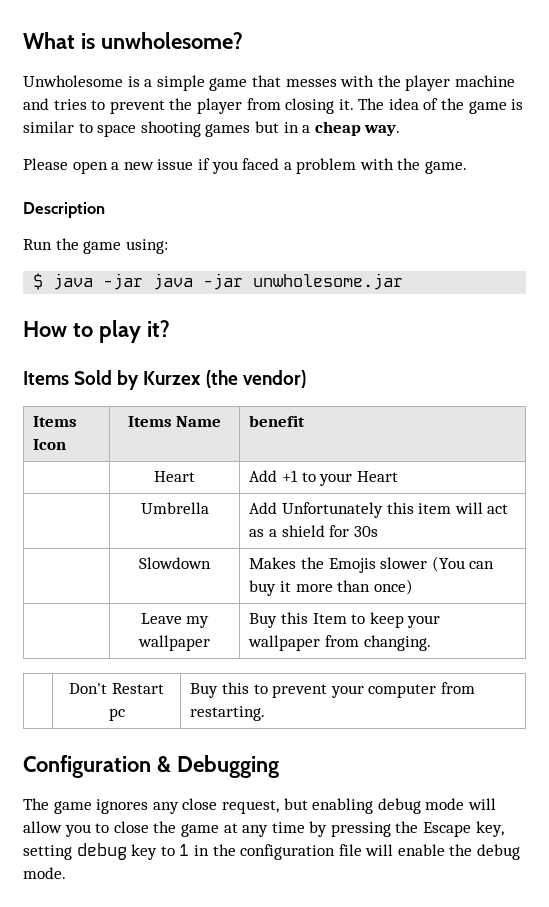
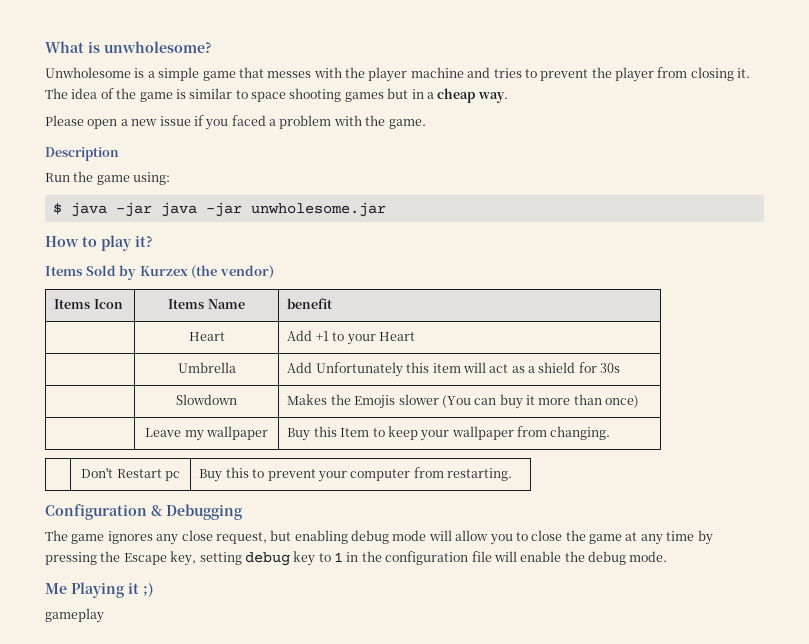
+ Me Playing it ;)
+ gameplay

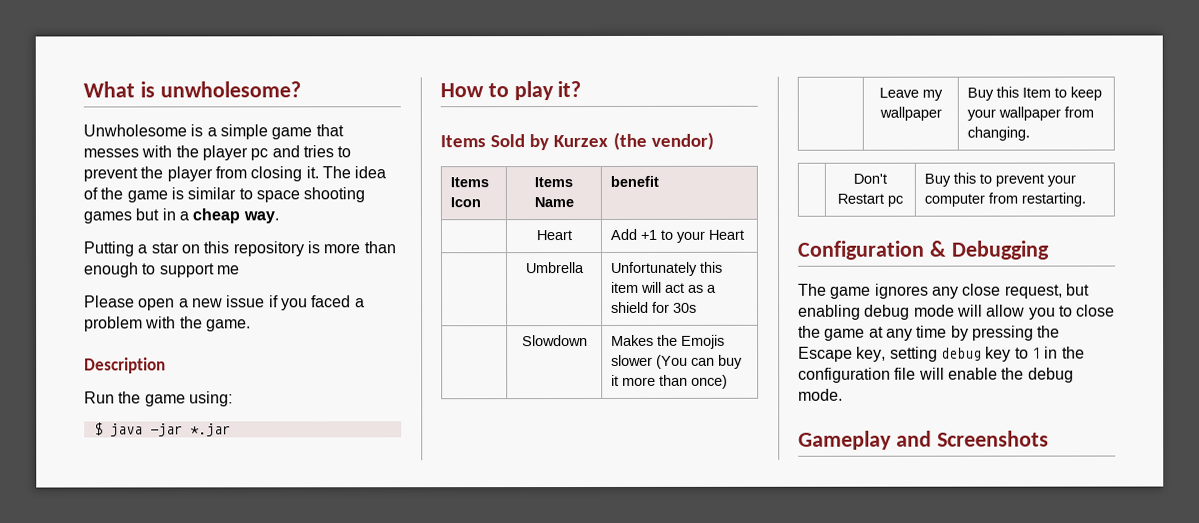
- Unwholesome is a simple game that messes with the player machine and tries to prevent the player from closing it.
+ Unwholesome is a simple game that messes with the player pc and tries to prevent the player from closing it.
+ Putting a star on this repository is more than enough to support me
- $ java -jar java -jar unwholesome.jar
+ $ java -jar *.jar
- | Umbrella | Add Unfortunately this item will act as a shield for 30s
+ | Umbrella | Unfortunately this item will act as a shield for 30s
- Me Playing it ;)
- gameplay
+ Gameplay and Screenshots

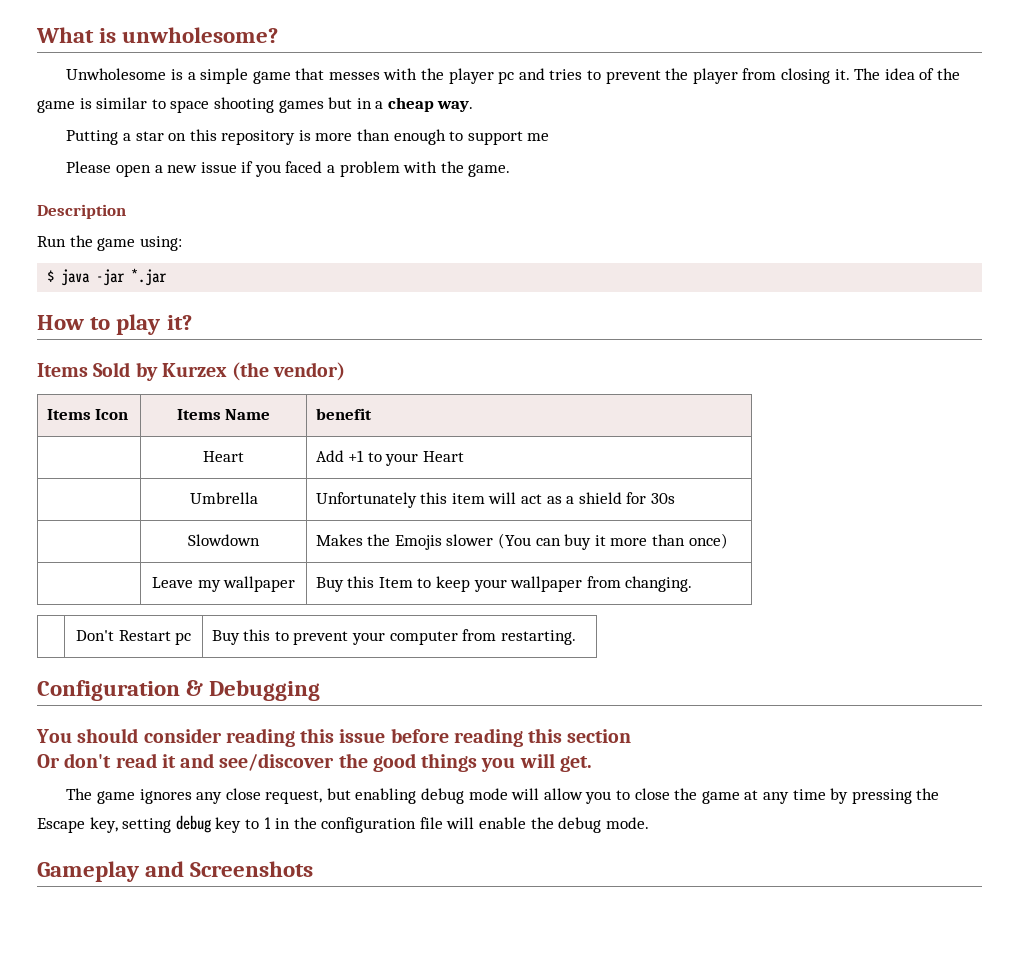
+ You should consider reading this issue before reading this section
+ Or don't read it and see/discover the good things you will get.

